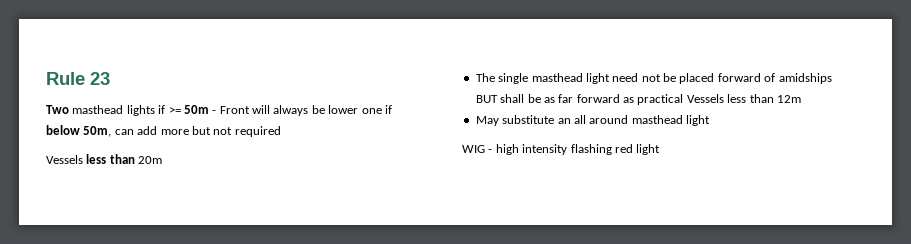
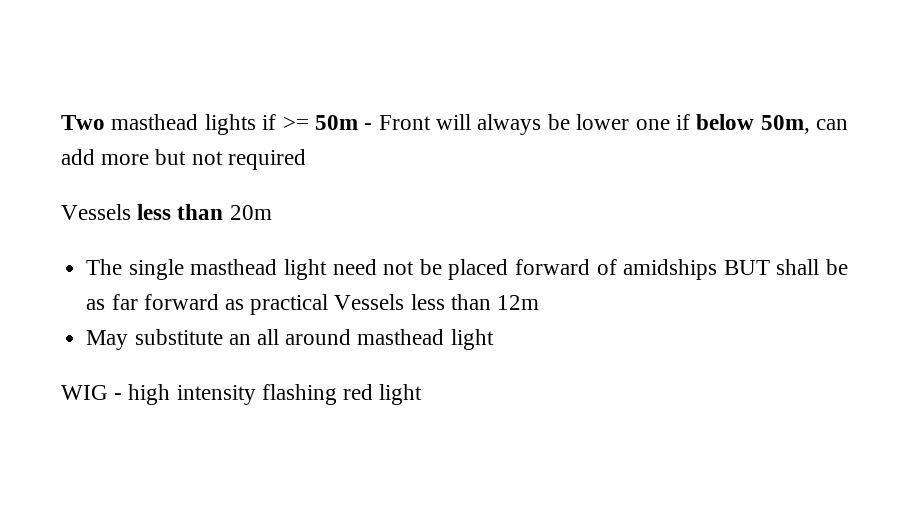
- Rule 23

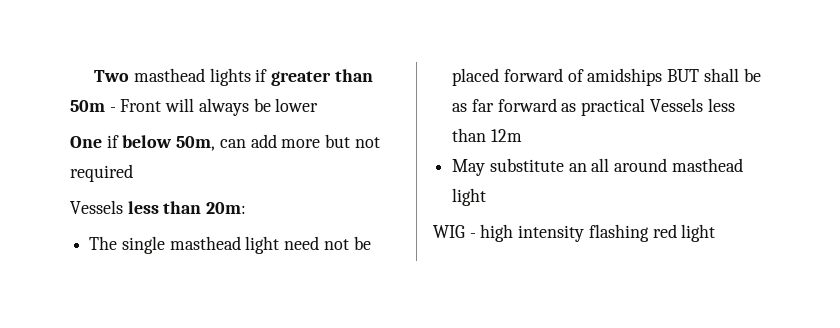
- Two masthead lights if >= 50m - Front will always be lower one if below 50m, can add more but not required
+ Two masthead lights if greater than 50m - Front will always be lower
+ One if below 50m, can add more but not required
- Vessels less than 20m
+ Vessels less than 20m:

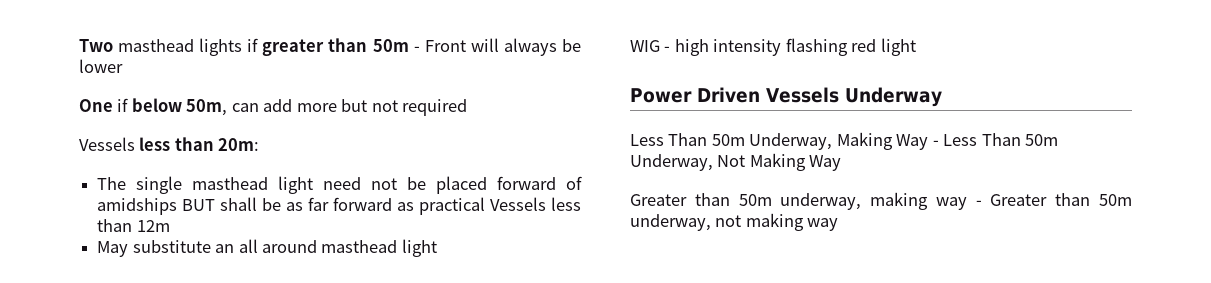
+ Power Driven Vessels Underway
+ Less Than 50m Underway, Making Way - Less Than 50m Underway, Not Making Way
+ Greater than 50m underway, making way - Greater than 50m underway, not making way

